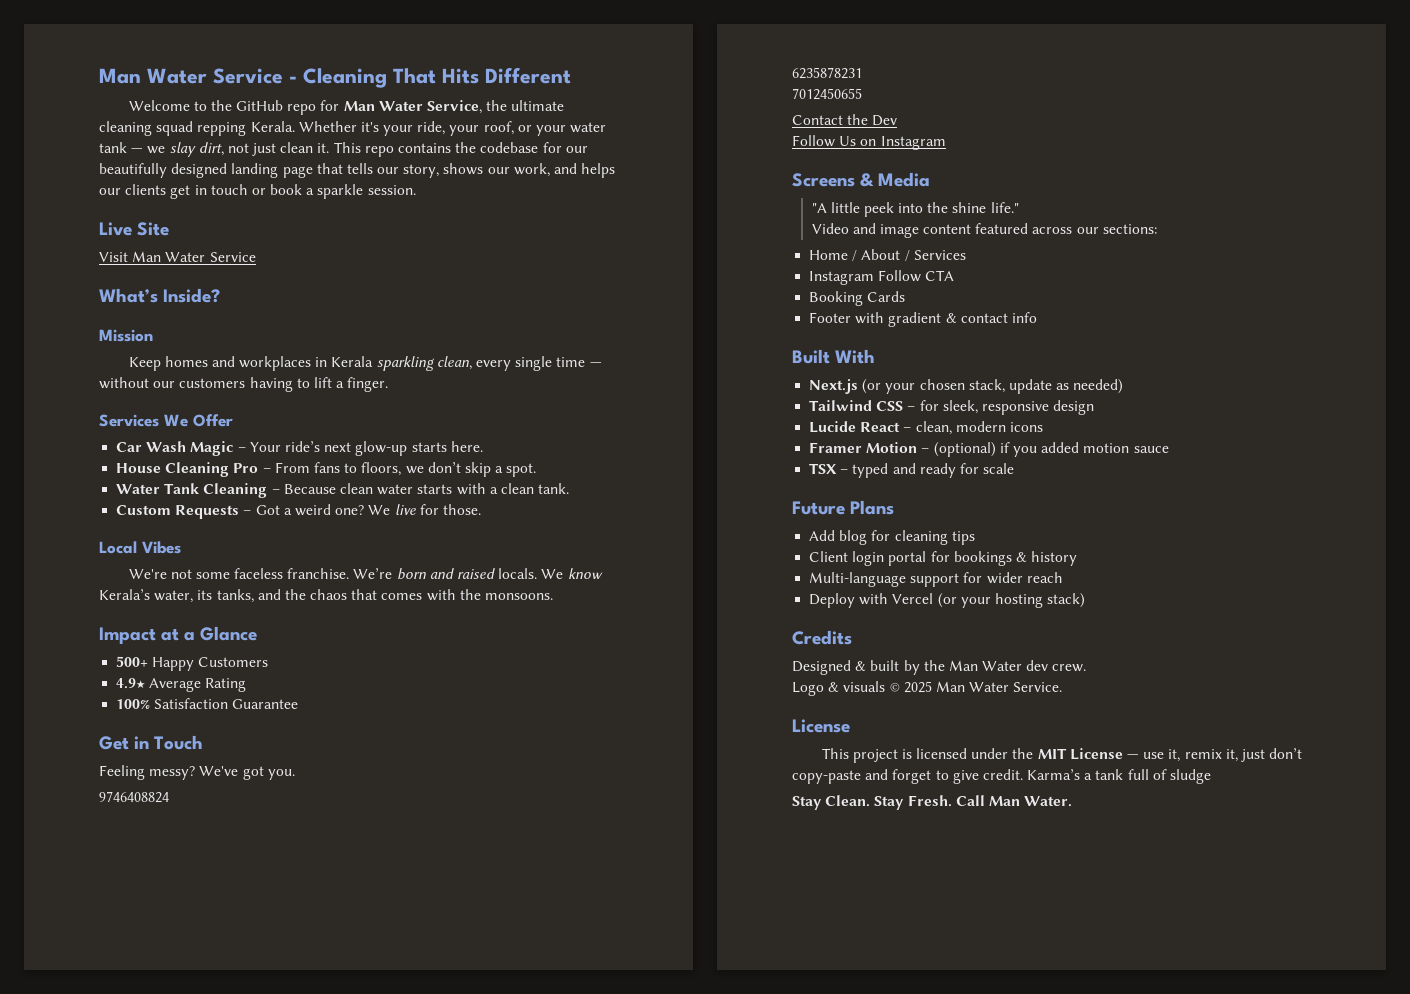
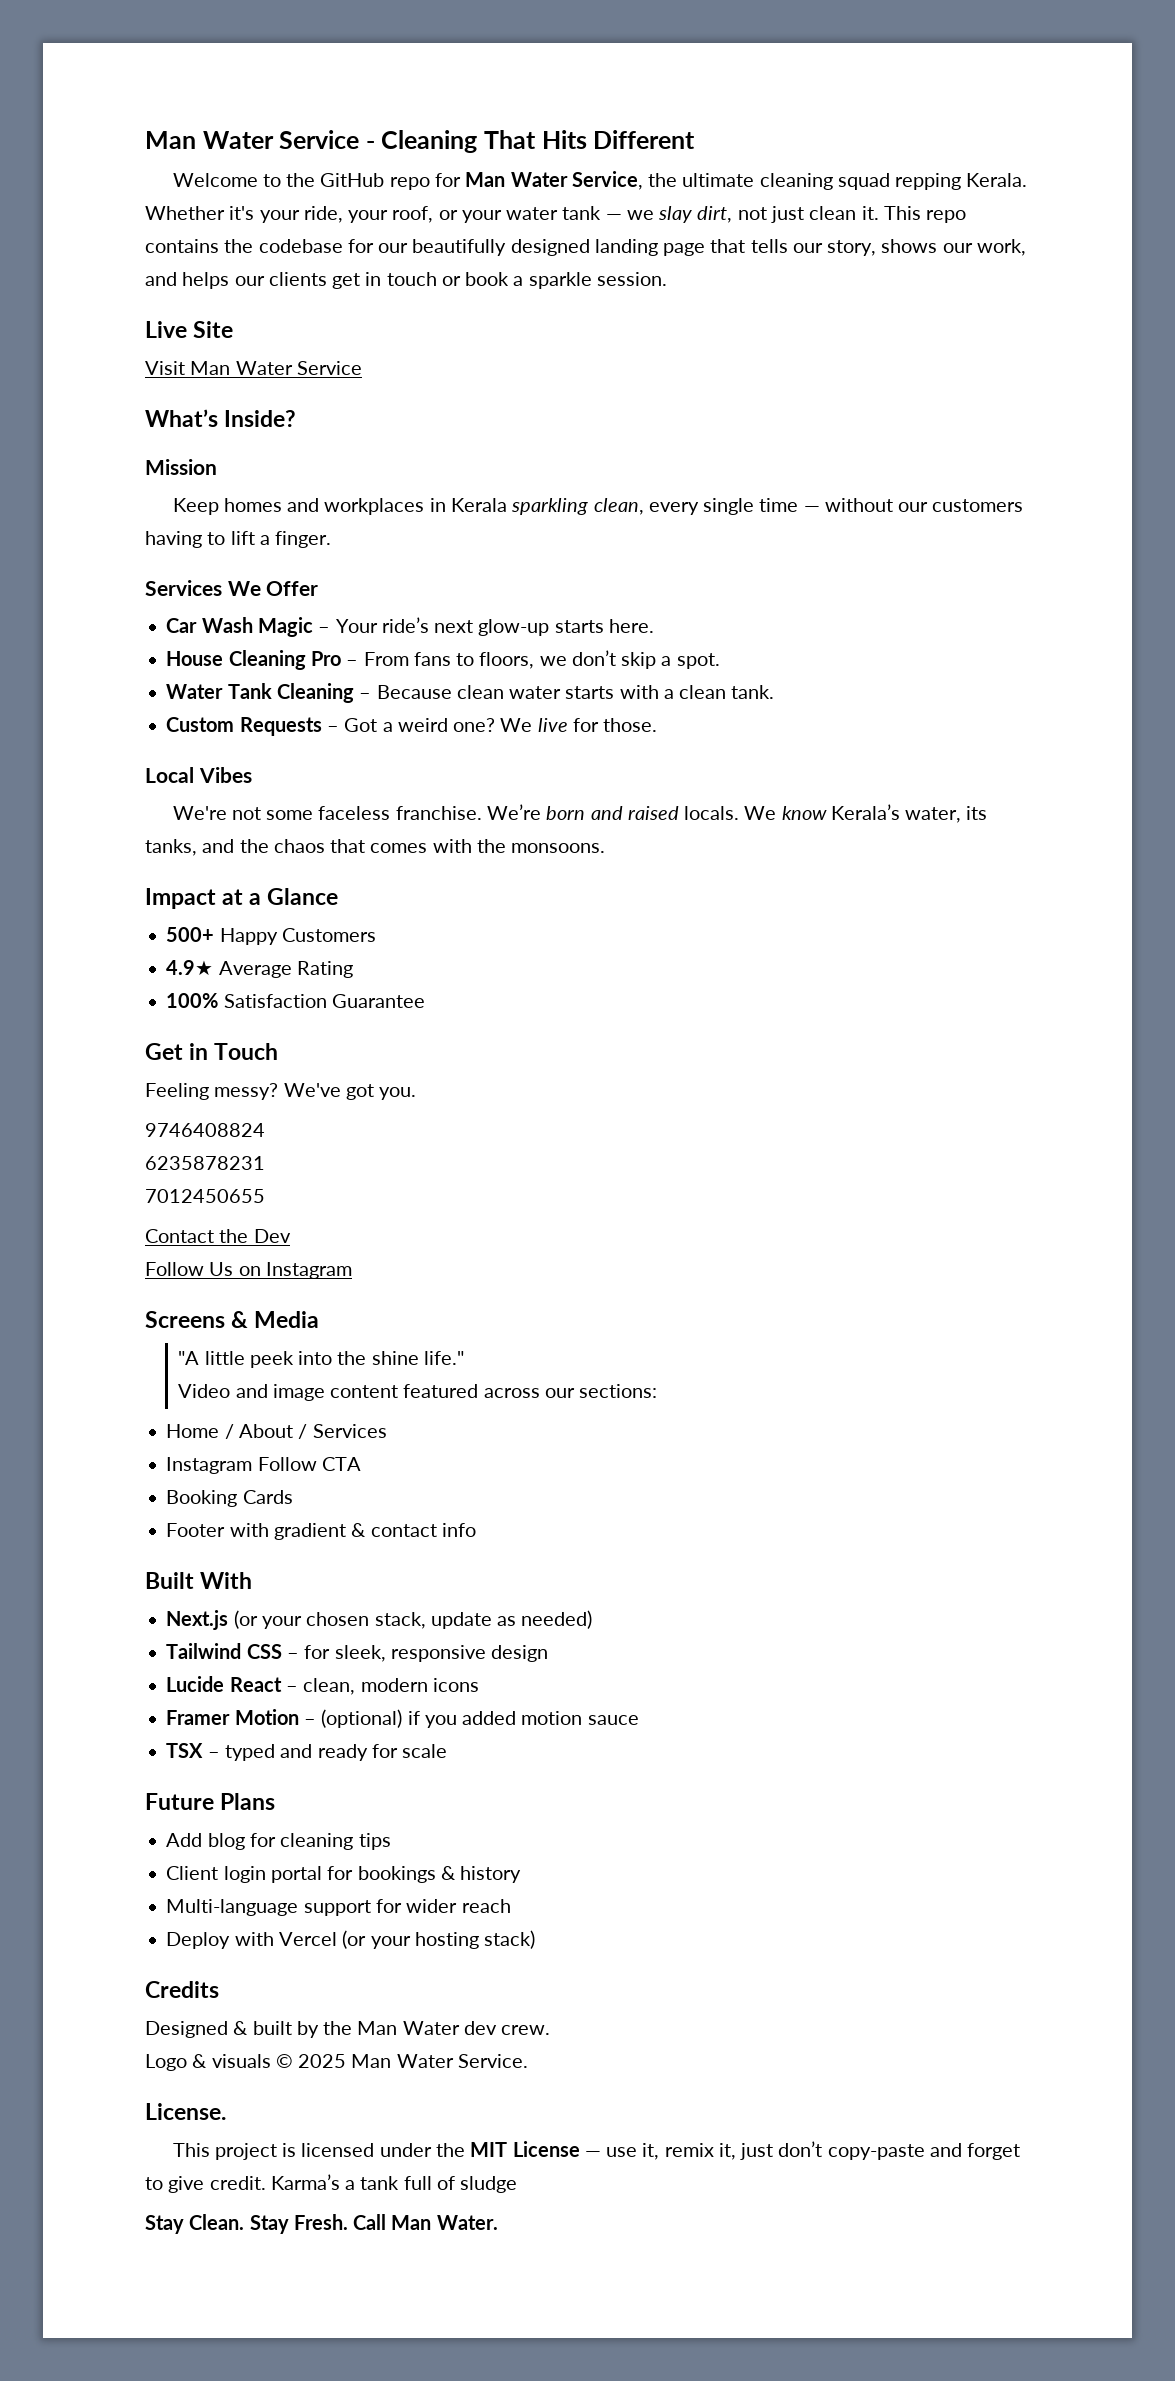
  Logo & visuals © 2025 Man Water Service.
- License
+ License.

